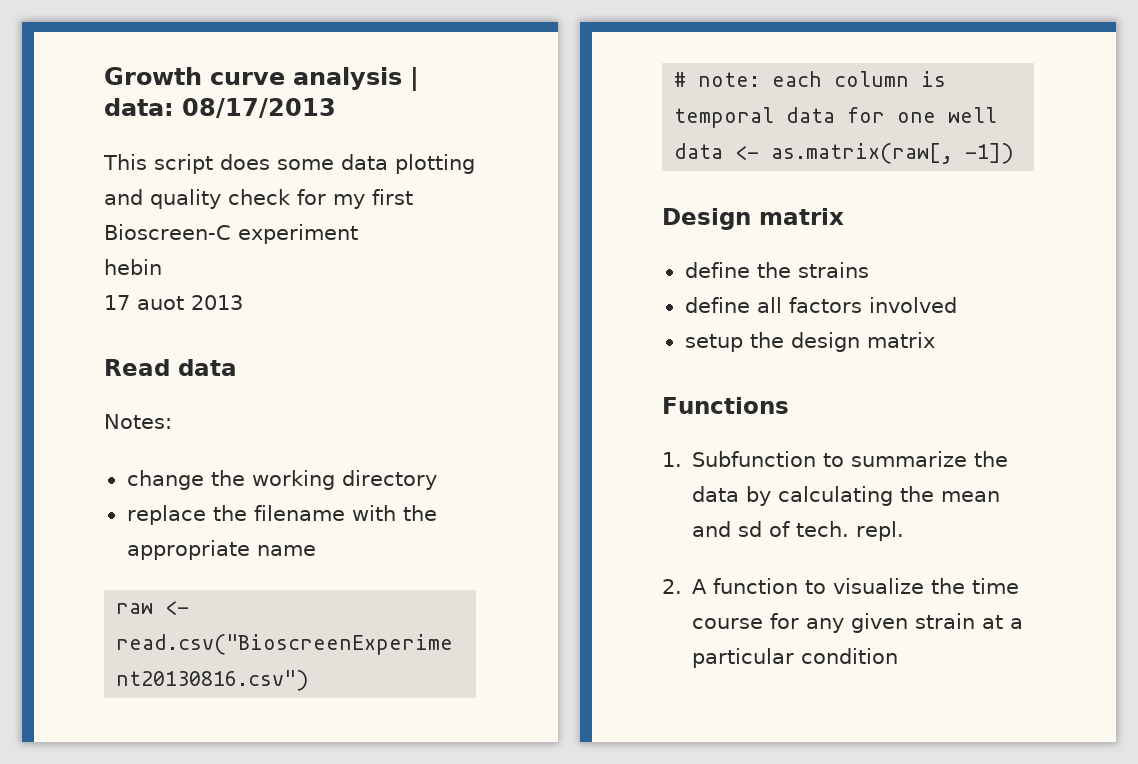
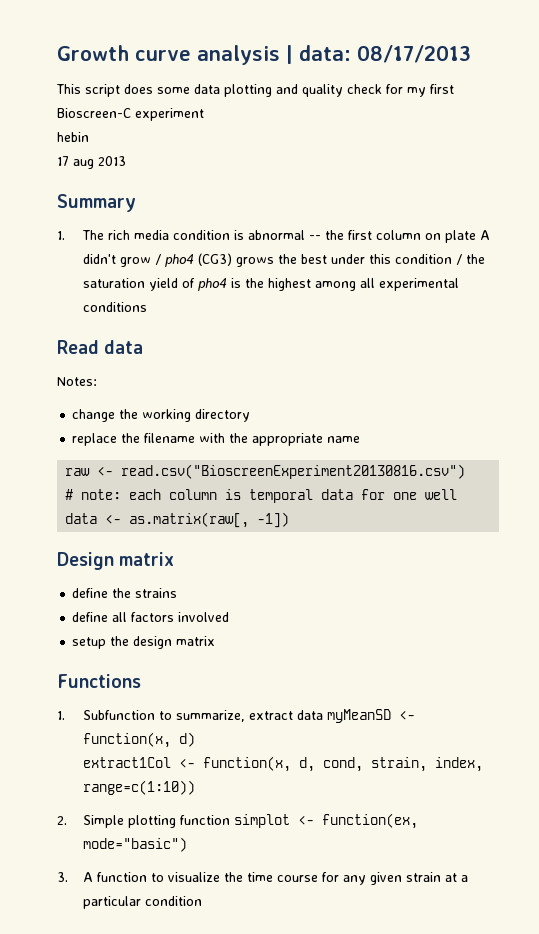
- 17 auot 2013
+ 17 aug 2013
+ Summary
+ 1. The rich media condition is abnormal -- the first column on plate A didn't grow / pho4 (CG3) grows the best under this condition / the saturation yield of pho4 is the highest among all experimental conditions
- 1. Subfunction to summarize the data by calculating the mean and sd of tech. repl.
- 2. A function to visualize the time course for any given strain at a particular condition
+ 1. Subfunction to summarize, extract data myMeanSD <- function(x, d)
+ extract1Col <- function(x, d, cond, strain, index, range=c(1:10))
+ 2. Simple plotting function simplot <- function(ex, mode="basic")
+ 3. A function to visualize the time course for any given strain at a particular condition

